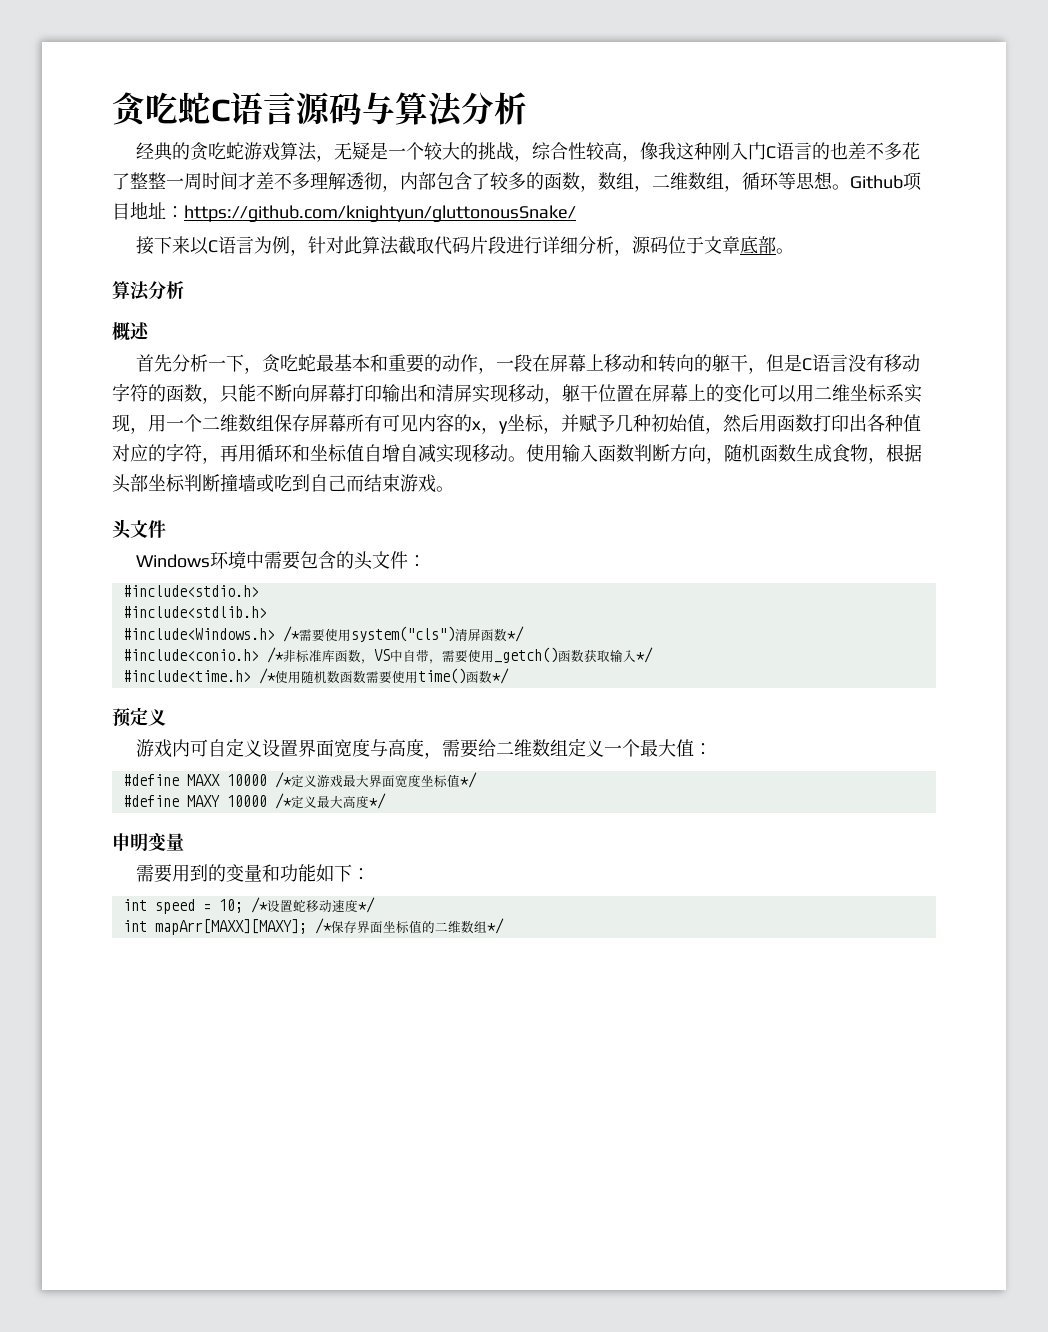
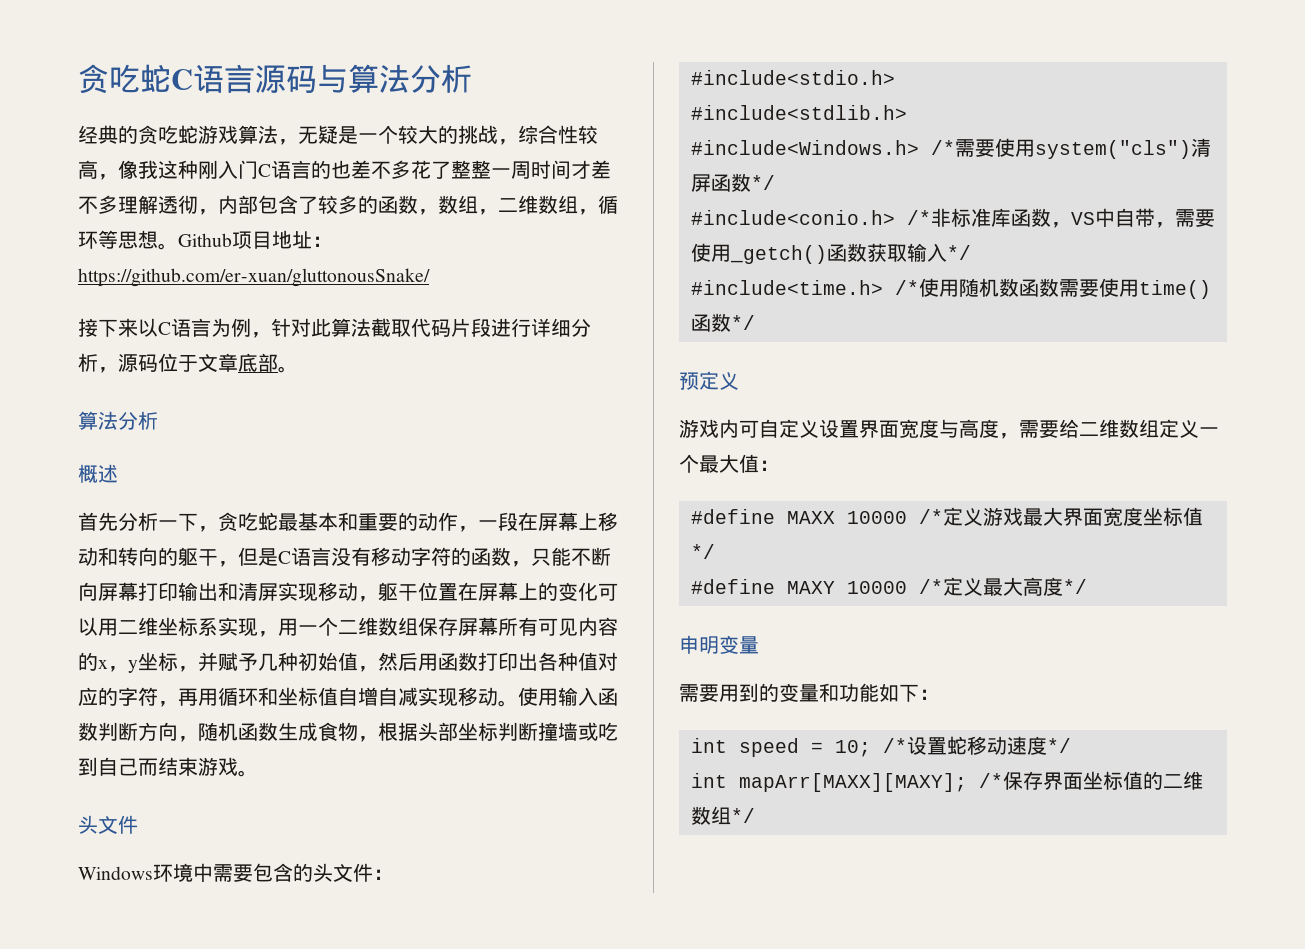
- Github项目地址：https://github.com/knightyun/gluttonousSnake/
+ Github项目地址：https://github.com/er-xuan/gluttonousSnake/

